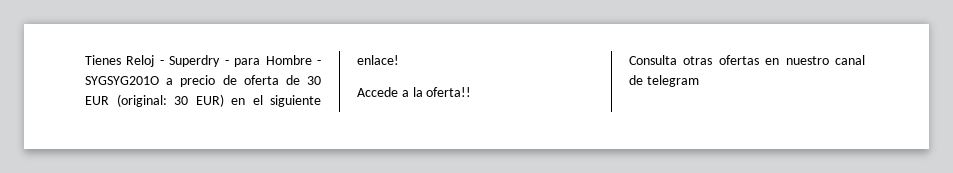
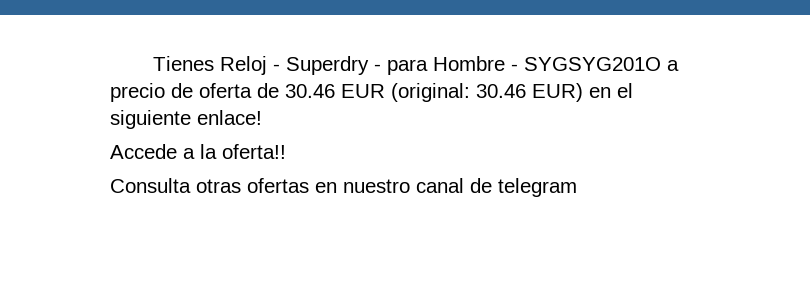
- Tienes Reloj - Superdry - para Hombre - SYGSYG201O a precio de oferta de 30 EUR (original: 30 EUR) en el siguiente enlace!
+ Tienes Reloj - Superdry - para Hombre - SYGSYG201O a precio de oferta de 30.46 EUR (original: 30.46 EUR) en el siguiente enlace!

